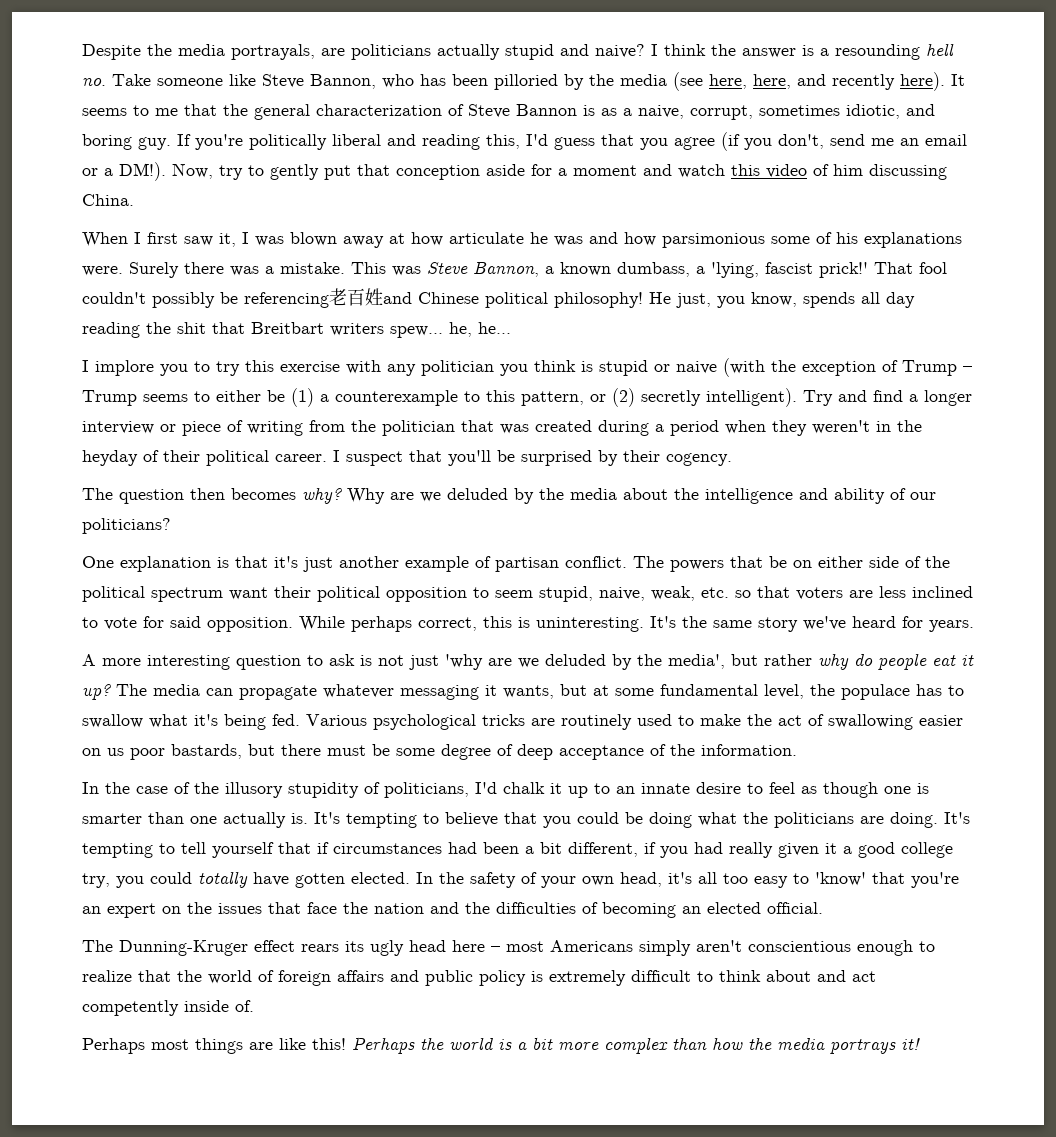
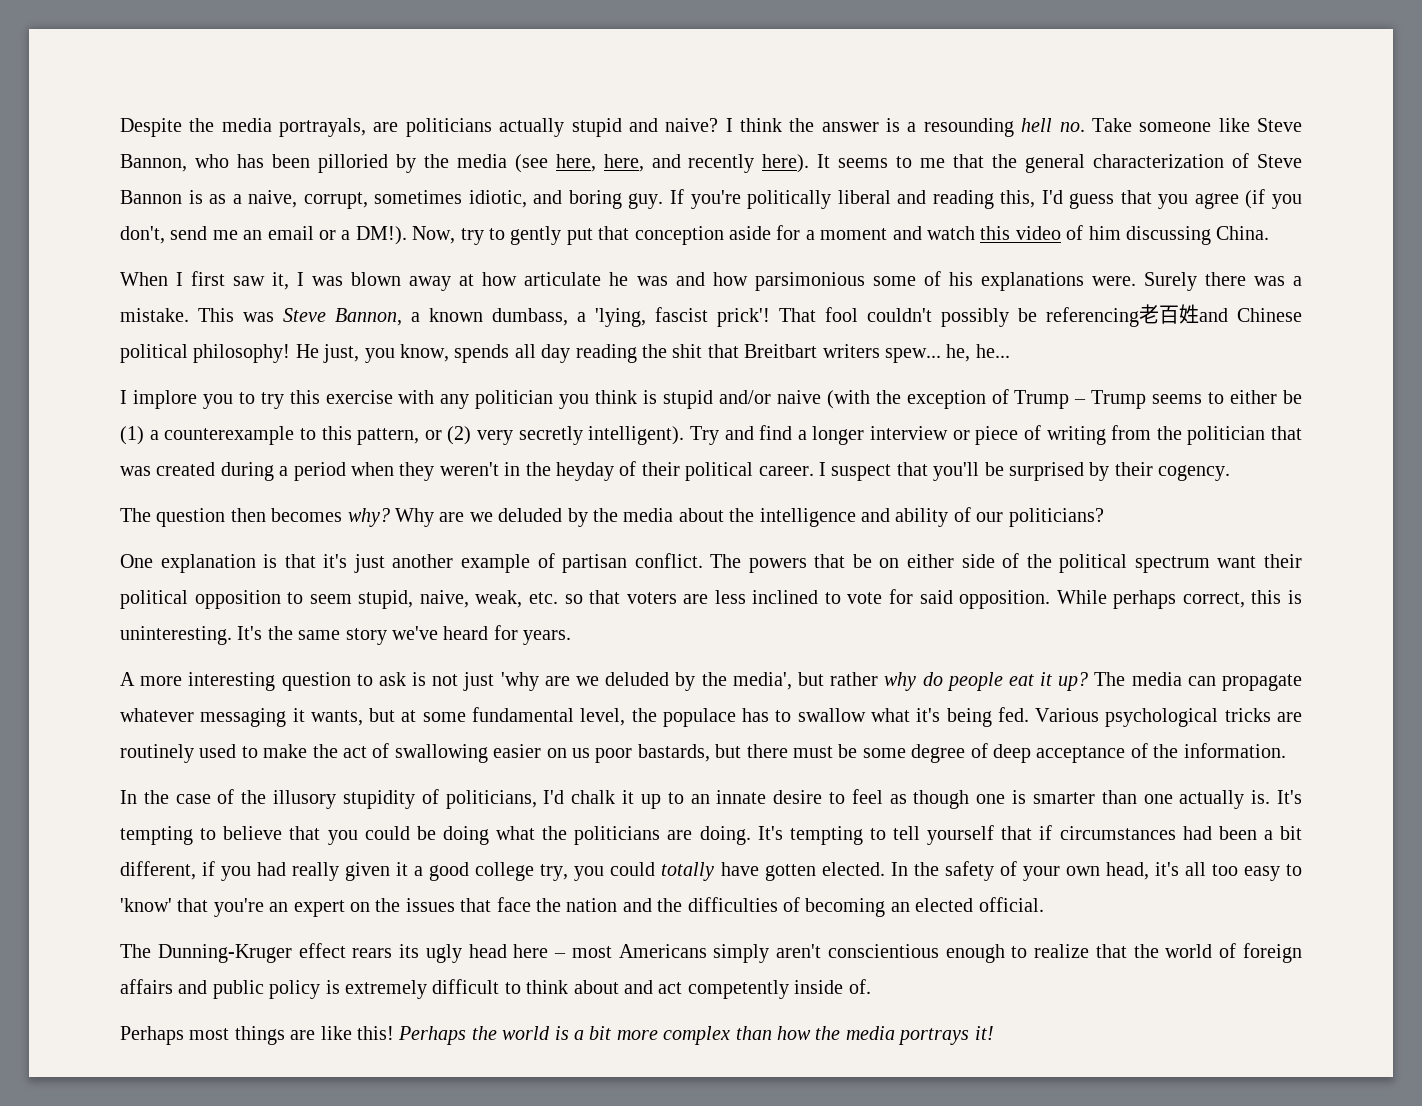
- This was Steve Bannon, a known dumbass, a 'lying, fascist prick!'
+ This was Steve Bannon, a known dumbass, a 'lying, fascist prick'!
- I implore you to try this exercise with any politician you think is stupid or naive (with the exception of Trump – Trump seems to either be (1) a counterexample to this pattern, or (2) secretly intelligent).
+ I implore you to try this exercise with any politician you think is stupid and/or naive (with the exception of Trump – Trump seems to either be (1) a counterexample to this pattern, or (2) very secretly intelligent).

